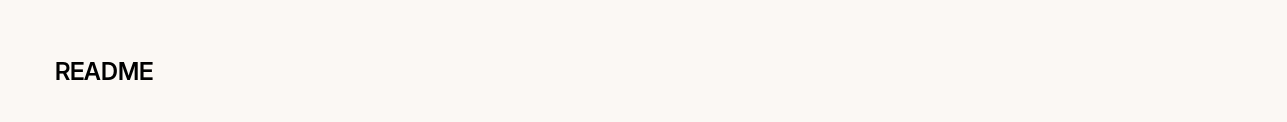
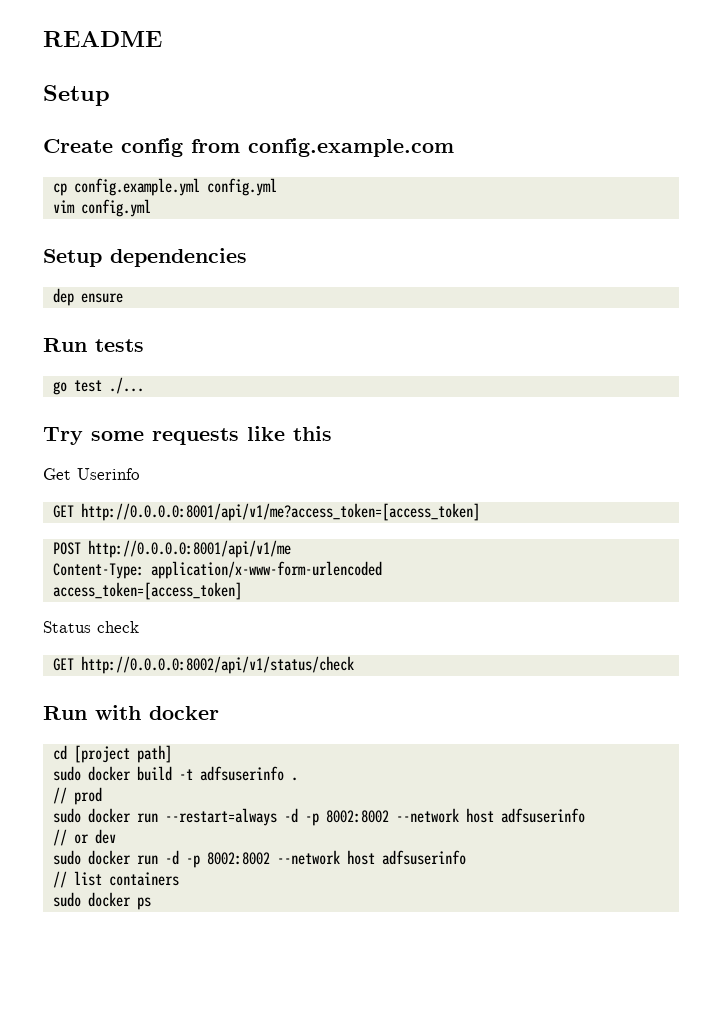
  README
+ Setup
+ Create config from config.example.com
+ cp config.example.yml config.yml
+ vim config.yml
+ Setup dependencies
+ dep ensure
+ Run tests
+ go test ./...
+ Try some requests like this
+ Get Userinfo
+ GET http://0.0.0.0:8001/api/v1/me?access_token=[access_token]
+ POST http://0.0.0.0:8001/api/v1/me
+ Content-Type: application/x-www-form-urlencoded
+ access_token=[access_token]
+ Status check
+ GET http://0.0.0.0:8002/api/v1/status/check
+ Run with docker
+ cd [project path]
+ sudo docker build -t adfsuserinfo .
+ // prod
+ sudo docker run --restart=always -d -p 8002:8002 --network host adfsuserinfo
+ // or dev
+ sudo docker run -d -p 8002:8002 --network host adfsuserinfo
+ // list containers
+ sudo docker ps

